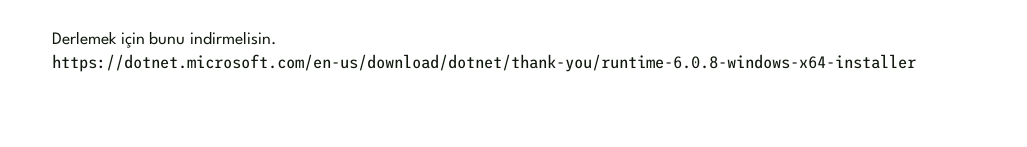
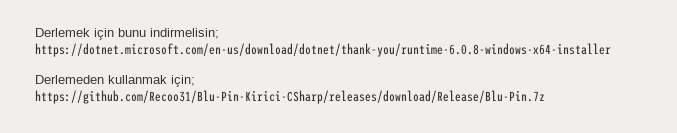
- Derlemek için bunu indirmelisin. https://dotnet.microsoft.com/en-us/download/dotnet/thank-you/runtime-6.0.8-windows-x64-installer
+ Derlemek için bunu indirmelisin; https://dotnet.microsoft.com/en-us/download/dotnet/thank-you/runtime-6.0.8-windows-x64-installer
+ Derlemeden kullanmak için; https://github.com/Recoo31/Blu-Pin-Kirici-CSharp/releases/download/Release/Blu-Pin.7z

